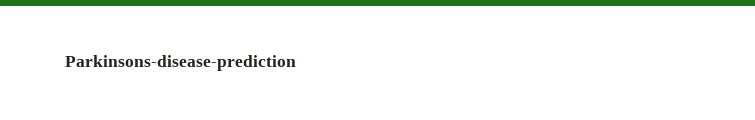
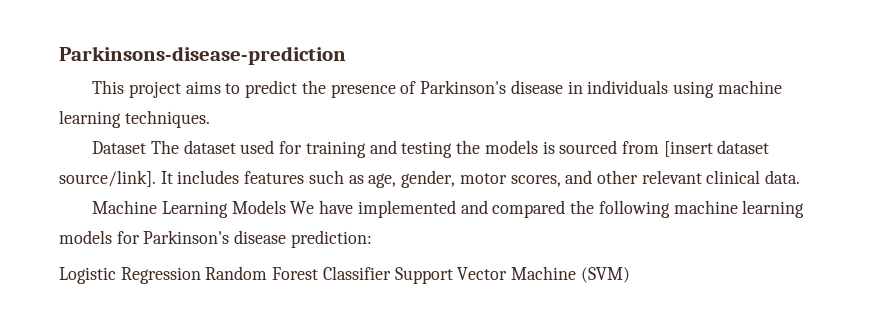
+ This project aims to predict the presence of Parkinson's disease in individuals using machine learning techniques.
+ Dataset The dataset used for training and testing the models is sourced from [insert dataset source/link]. It includes features such as age, gender, motor scores, and other relevant clinical data.
+ Machine Learning Models We have implemented and compared the following machine learning models for Parkinson's disease prediction:
+ Logistic Regression Random Forest Classifier Support Vector Machine (SVM)

